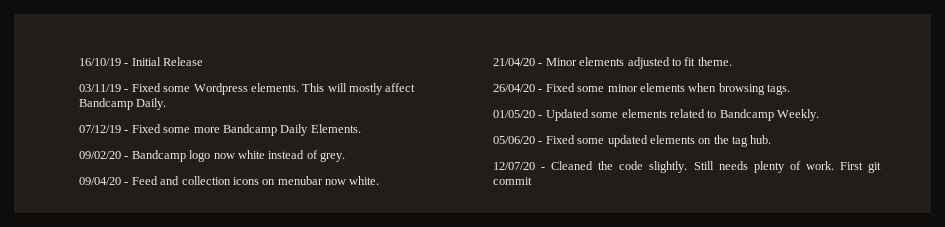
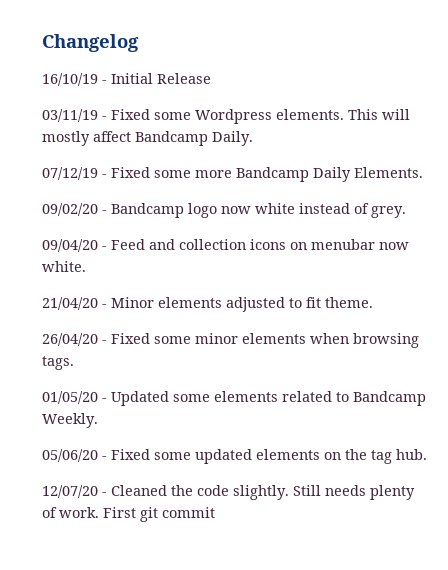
+ Changelog

